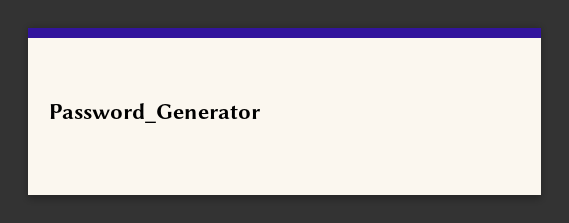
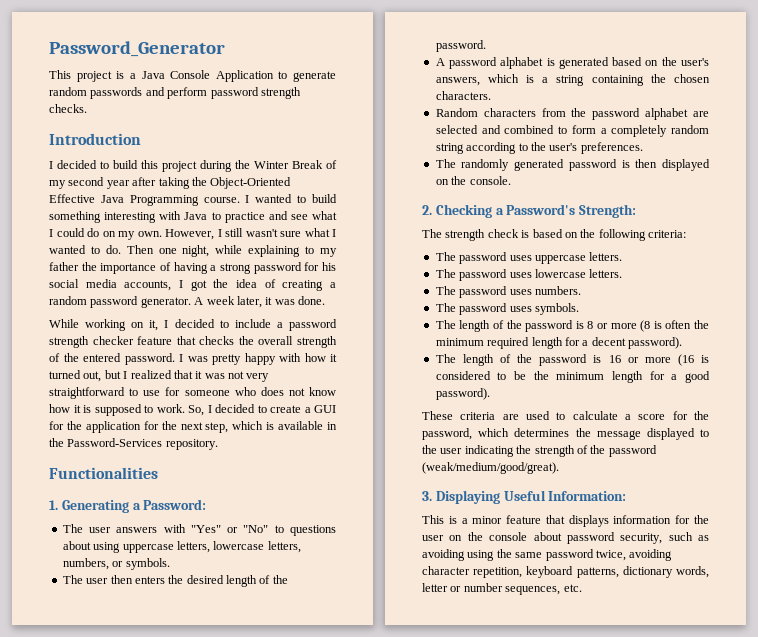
+ This project is a Java Console Application to generate random passwords and perform password strength checks.
+ Introduction
+ I decided to build this project during the Winter Break of my second year after taking the Object-Oriented Effective Java Programming course. I wanted to build something interesting with Java to practice and see what I could do on my own. However, I still wasn't sure what I wanted to do. Then one night, while explaining to my father the importance of having a strong password for his social media accounts, I got the idea of creating a random password generator. A week later, it was done.
+ While working on it, I decided to include a password strength checker feature that checks the overall strength of the entered password. I was pretty happy with how it turned out, but I realized that it was not very straightforward to use for someone who does not know how it is supposed to work. So, I decided to create a GUI for the application for the next step, which is available in the Password-Services repository.
+ Functionalities
+ 1. Generating a Password:
+ The user answers with "Yes" or "No" to questions about using uppercase letters, lowercase letters, numbers, or symbols.
+ The user then enters the desired length of the password.
+ A password alphabet is generated based on the user's answers, which is a string containing the chosen characters.
+ Random characters from the password alphabet are selected and combined to form a completely random string according to the user's preferences.
+ The randomly generated password is then displayed on the console.
+ 2. Checking a Password's Strength:
+ The strength check is based on the following criteria:
+ The password uses uppercase letters.
+ The password uses lowercase letters.
+ The password uses numbers.
+ The password uses symbols.
+ The length of the password is 8 or more (8 is often the minimum required length for a decent password).
+ The length of the password is 16 or more (16 is considered to be the minimum length for a good password).
+ These criteria are used to calculate a score for the password, which determines the message displayed to the user indicating the strength of the password (weak/medium/good/great).
+ 3. Displaying Useful Information:
+ This is a minor feature that displays information for the user on the console about password security, such as avoiding using the same password twice, avoiding character repetition, keyboard patterns, dictionary words, letter or number sequences, etc.

